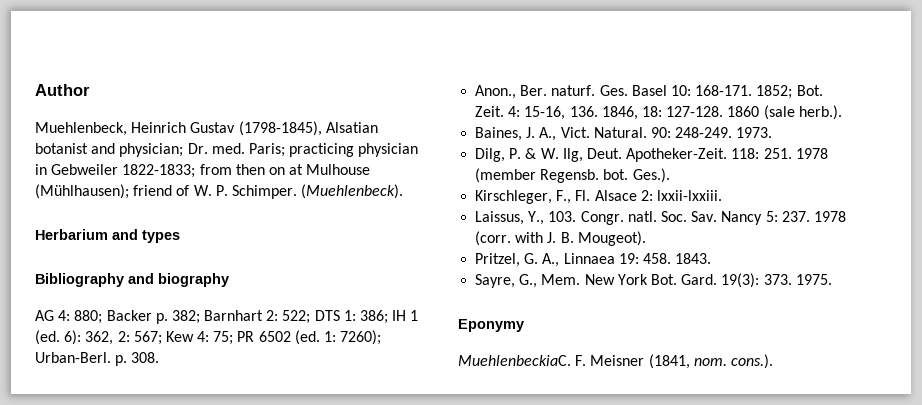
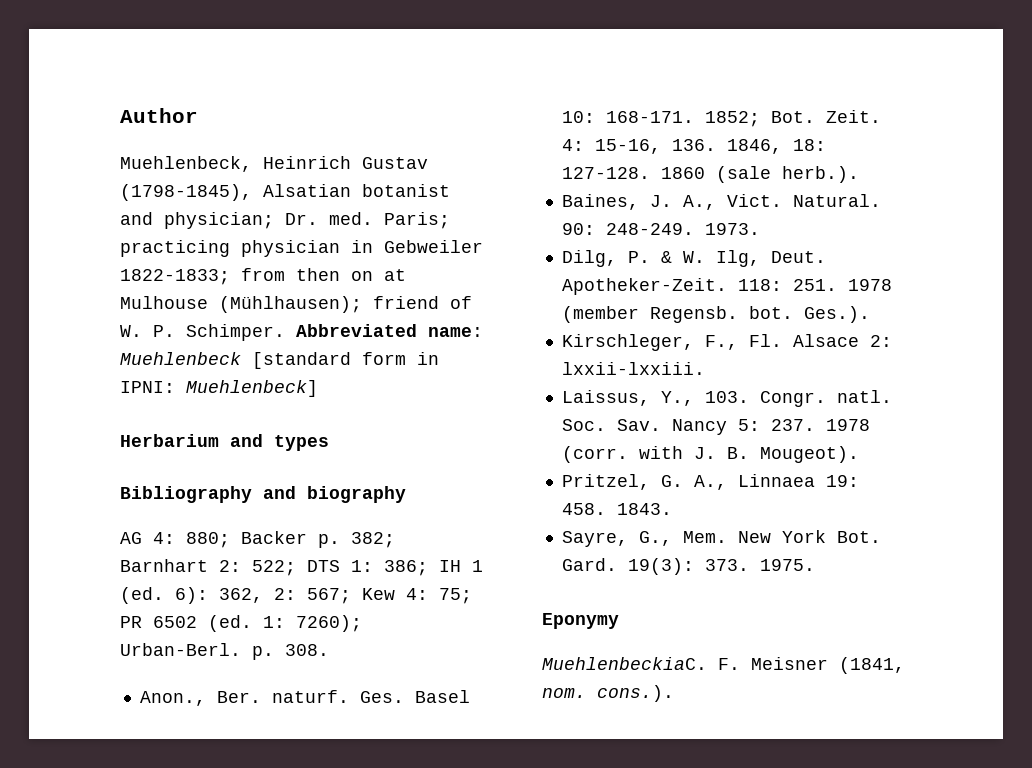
- (Muehlenbeck).
+ Abbreviated name: Muehlenbeck [standard form in IPNI: Muehlenbeck]

